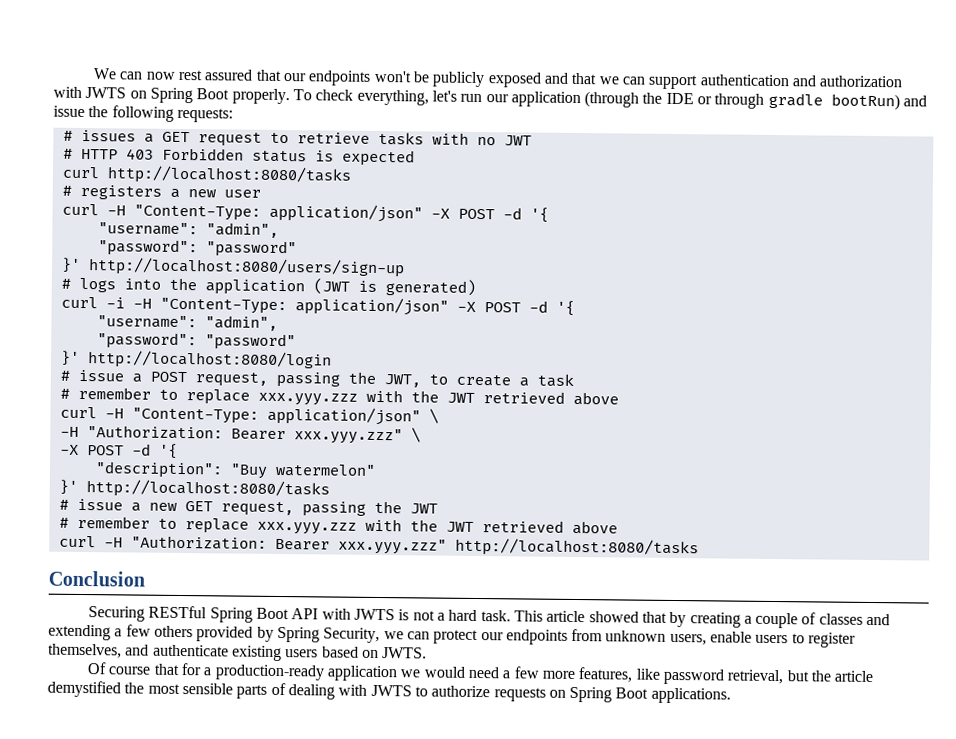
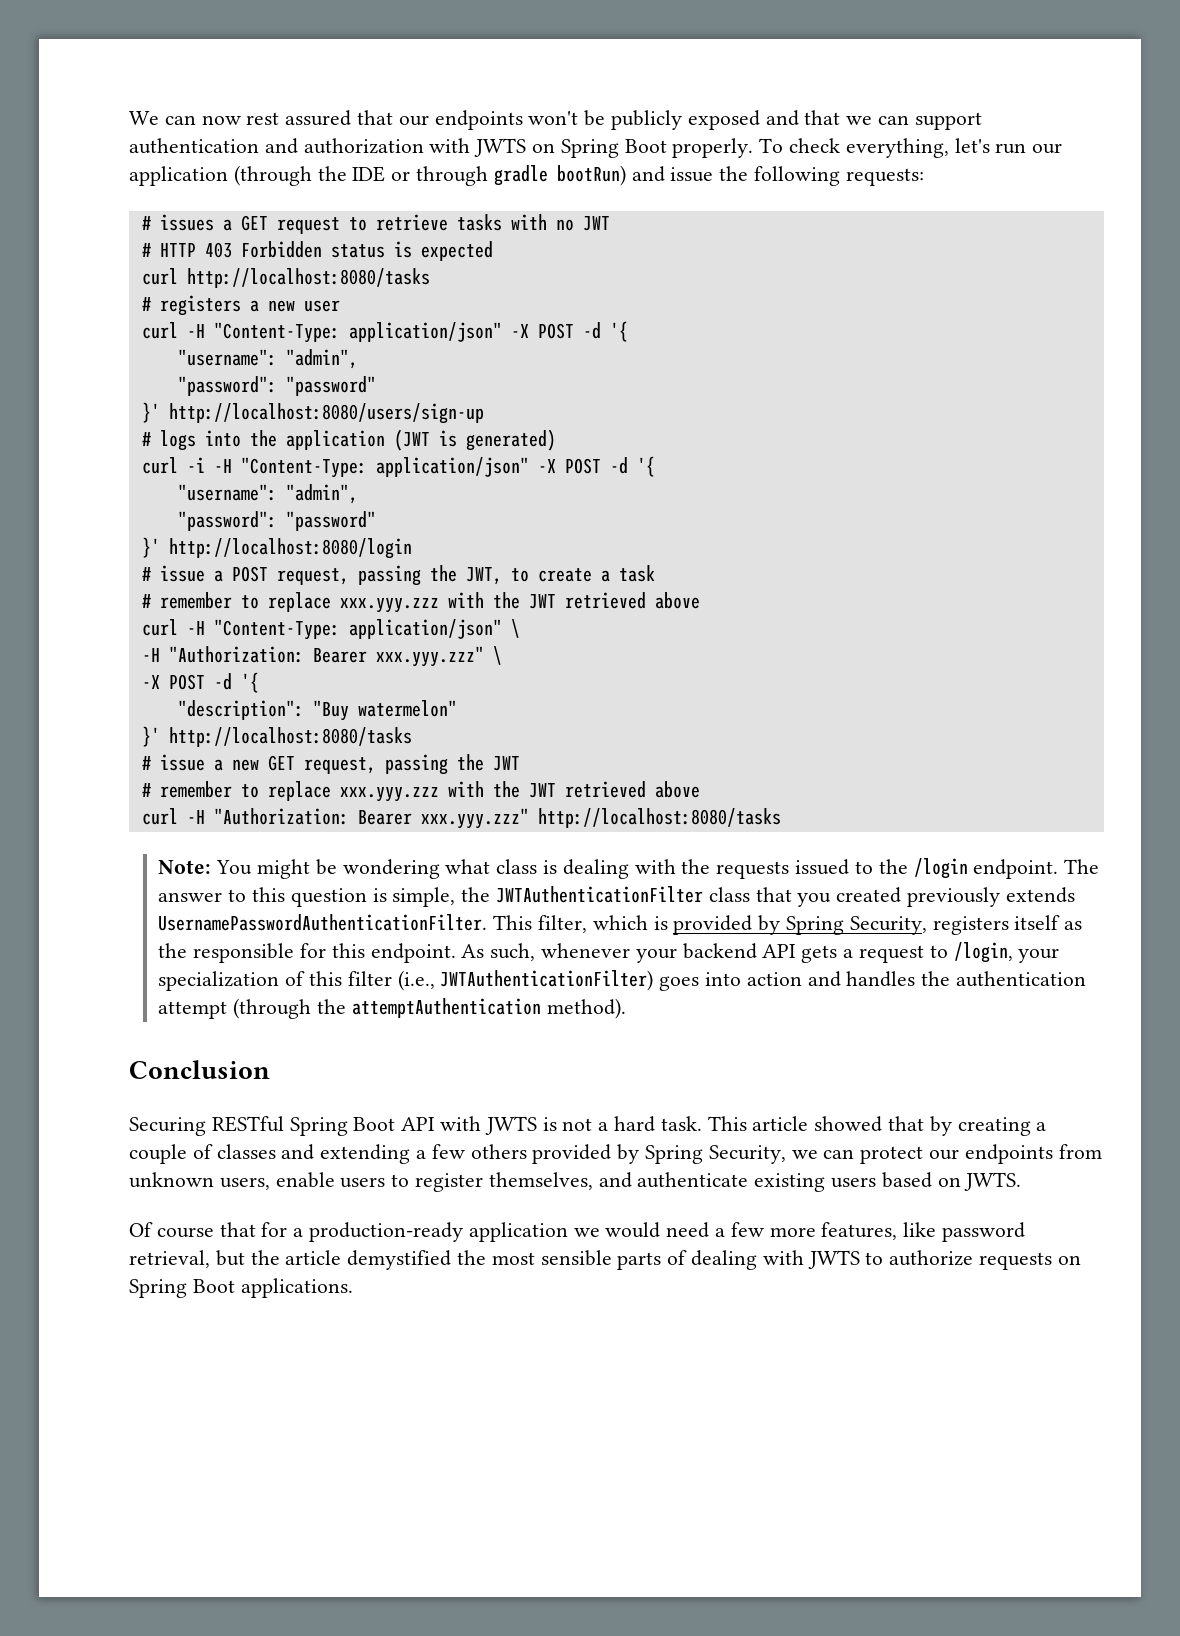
+ Note: You might be wondering what class is dealing with the requests issued to the /login endpoint. The answer to this question is simple, the JWTAuthenticationFilter class that you created previously extends UsernamePasswordAuthenticationFilter. This filter, which is provided by Spring Security, registers itself as the responsible for this endpoint. As such, whenever your backend API gets a request to /login, your specialization of this filter (i.e., JWTAuthenticationFilter) goes into action and handles the authentication attempt (through the attemptAuthentication method).

